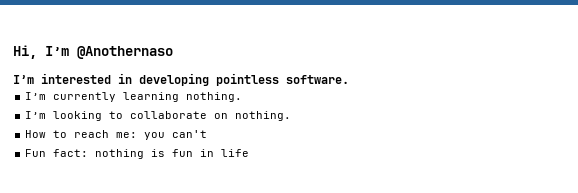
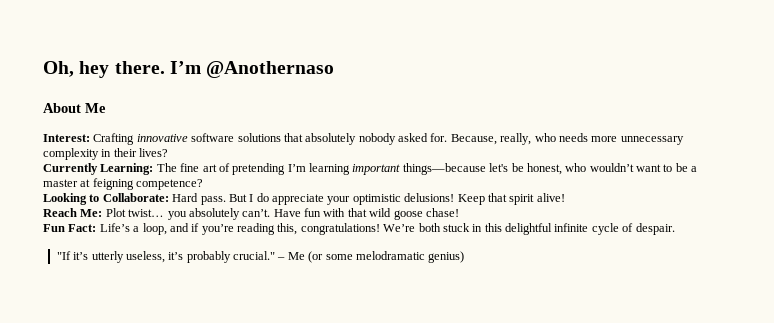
- Hi, I’m @Anothernaso
+ Oh, hey there. I’m @Anothernaso
- I’m interested in developing pointless software.
- I’m currently learning nothing.
- I’m looking to collaborate on nothing.
- How to reach me: you can't
- Fun fact: nothing is fun in life
+ About Me
+ Interest: Crafting innovative software solutions that absolutely nobody asked for. Because, really, who needs more unnecessary complexity in their lives?
+ Currently Learning: The fine art of pretending I’m learning important things—because let's be honest, who wouldn’t want to be a master at feigning competence?
+ Looking to Collaborate: Hard pass. But I do appreciate your optimistic delusions! Keep that spirit alive!
+ Reach Me: Plot twist… you absolutely can’t. Have fun with that wild goose chase!
+ Fun Fact: Life’s a loop, and if you’re reading this, congratulations! We’re both stuck in this delightful infinite cycle of despair.
+ "If it’s utterly useless, it’s probably crucial." – Me (or some melodramatic genius)

